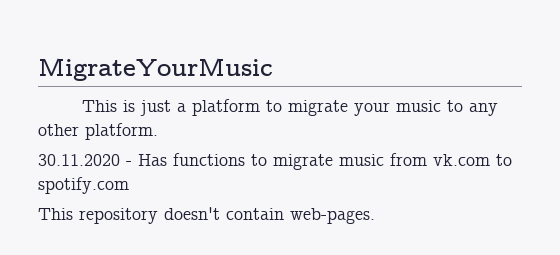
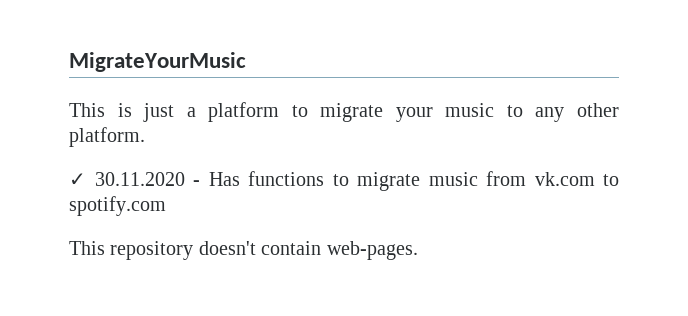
- 30.11.2020 - Has functions to migrate music from vk.com to spotify.com
+ ✓ 30.11.2020 - Has functions to migrate music from vk.com to spotify.com

